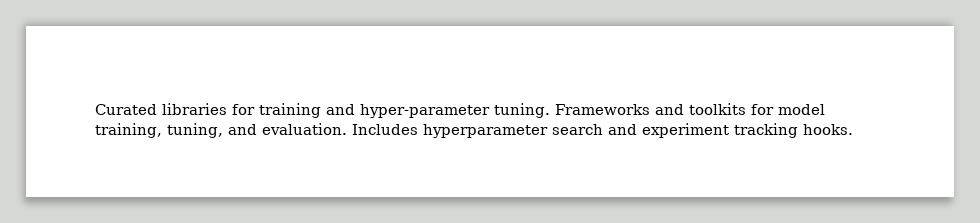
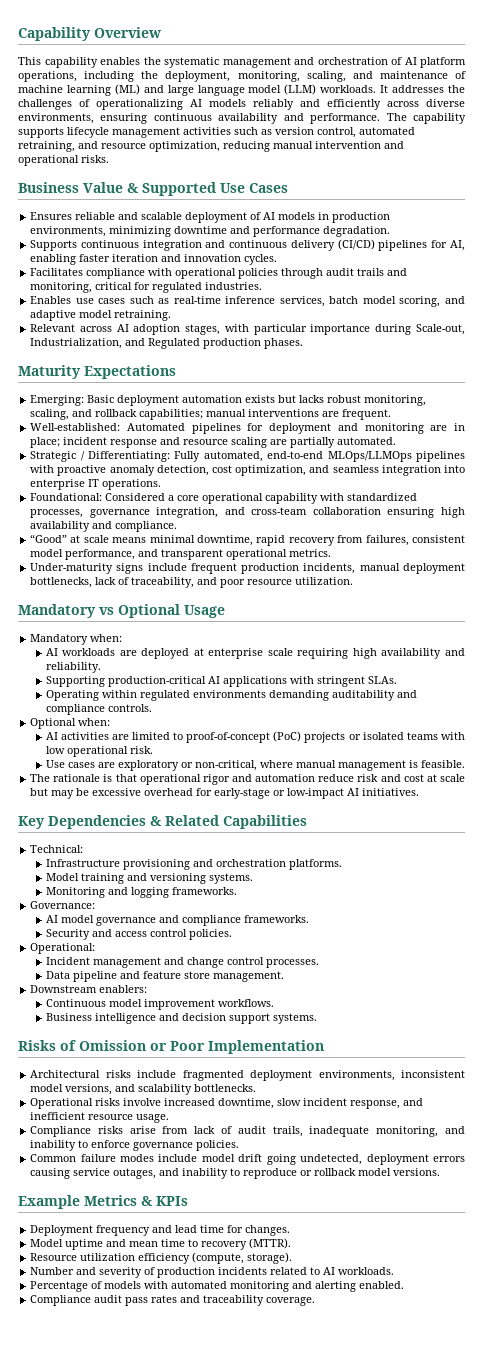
- Curated libraries for training and hyper-parameter tuning. Frameworks and toolkits for model training, tuning, and evaluation. Includes hyperparameter search and experiment tracking hooks.
+ Capability Overview
+ This capability enables the systematic management and orchestration of AI platform operations, including the deployment, monitoring, scaling, and maintenance of machine learning (ML) and large language model (LLM) workloads. It addresses the challenges of operationalizing AI models reliably and efficiently across diverse environments, ensuring continuous availability and performance. The capability supports lifecycle management activities such as version control, automated retraining, and resource optimization, reducing manual intervention and operational risks.
+ Business Value & Supported Use Cases
+ Ensures reliable and scalable deployment of AI models in production environments, minimizing downtime and performance degradation.
+ Supports continuous integration and continuous delivery (CI/CD) pipelines for AI, enabling faster iteration and innovation cycles.
+ Facilitates compliance with operational policies through audit trails and monitoring, critical for regulated industries.
+ Enables use cases such as real-time inference services, batch model scoring, and adaptive model retraining.
+ Relevant across AI adoption stages, with particular importance during Scale-out, Industrialization, and Regulated production phases.
+ Maturity Expectations
+ Emerging: Basic deployment automation exists but lacks robust monitoring, scaling, and rollback capabilities; manual interventions are frequent.
+ Well-established: Automated pipelines for deployment and monitoring are in place; incident response and resource scaling are partially automated.
+ Strategic / Differentiating: Fully automated, end-to-end MLOps/LLMOps pipelines with proactive anomaly detection, cost optimization, and seamless integration into enterprise IT operations.
+ Foundational: Considered a core operational capability with standardized processes, governance integration, and cross-team collaboration ensuring high availability and compliance.
+ “Good” at scale means minimal downtime, rapid recovery from failures, consistent model performance, and transparent operational metrics.
+ Under-maturity signs include frequent production incidents, manual deployment bottlenecks, lack of traceability, and poor resource utilization.
+ Mandatory vs Optional Usage
+ Mandatory when:
+ AI workloads are deployed at enterprise scale requiring high availability and reliability.
+ Supporting production-critical AI applications with stringent SLAs.
+ Operating within regulated environments demanding auditability and compliance controls.
+ Optional when:
+ AI activities are limited to proof-of-concept (PoC) projects or isolated teams with low operational risk.
+ Use cases are exploratory or non-critical, where manual management is feasible.
+ The rationale is that operational rigor and automation reduce risk and cost at scale but may be excessive overhead for early-stage or low-impact AI initiatives.
+ Key Dependencies & Related Capabilities
+ Technical:
+ Infrastructure provisioning and orchestration platforms.
+ Model training and versioning systems.
+ Monitoring and logging frameworks.
+ Governance:
+ AI model governance and compliance frameworks.
+ Security and access control policies.
+ Operational:
+ Incident management and change control processes.
+ Data pipeline and feature store management.
+ Downstream enablers:
+ Continuous model improvement workflows.
+ Business intelligence and decision support systems.
+ Risks of Omission or Poor Implementation
+ Architectural risks include fragmented deployment environments, inconsistent model versions, and scalability bottlenecks.
+ Operational risks involve increased downtime, slow incident response, and inefficient resource usage.
+ Compliance risks arise from lack of audit trails, inadequate monitoring, and inability to enforce governance policies.
+ Common failure modes include model drift going undetected, deployment errors causing service outages, and inability to reproduce or rollback model versions.
+ Example Metrics & KPIs
+ Deployment frequency and lead time for changes.
+ Model uptime and mean time to recovery (MTTR).
+ Resource utilization efficiency (compute, storage).
+ Number and severity of production incidents related to AI workloads.
+ Percentage of models with automated monitoring and alerting enabled.
+ Compliance audit pass rates and traceability coverage.

